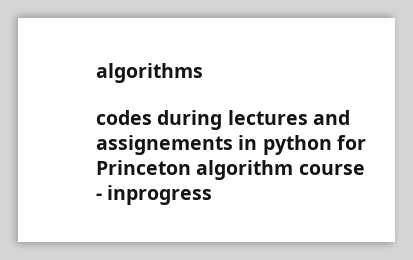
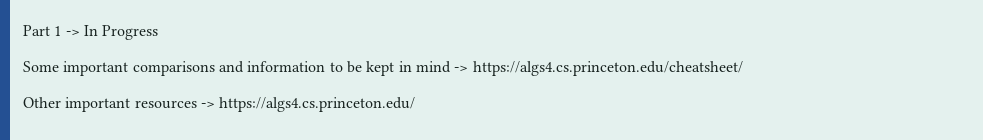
- algorithms
- codes during lectures and assignements in python for Princeton algorithm course - inprogress
+ Part 1 -> In Progress
+ Some important comparisons and information to be kept in mind -> https://algs4.cs.princeton.edu/cheatsheet/
+ Other important resources -> https://algs4.cs.princeton.edu/

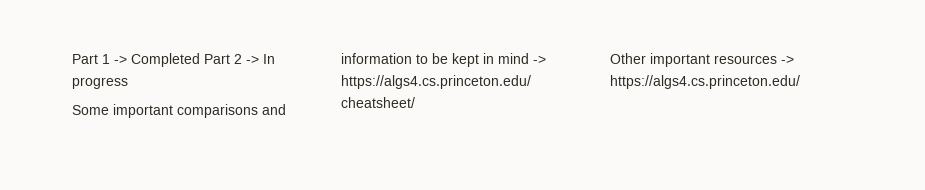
- Part 1 -> In Progress
+ Part 1 -> Completed Part 2 -> In progress

